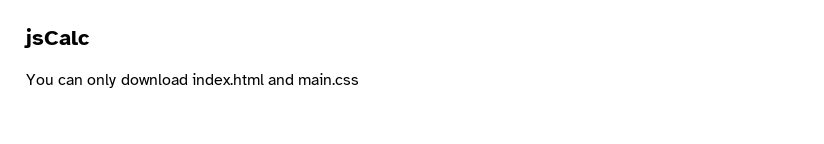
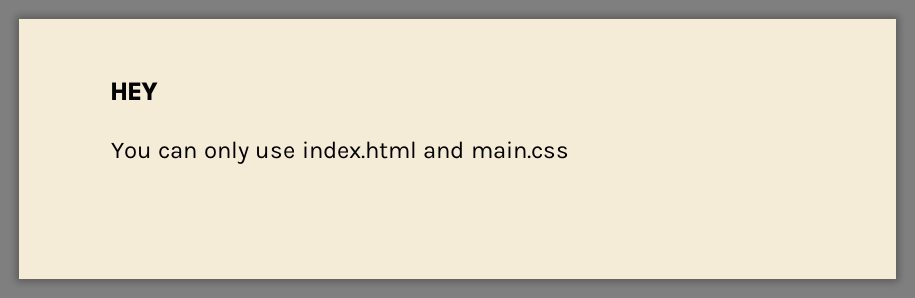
- jsCalc
+ HEY
- You can only download index.html and main.css
+ You can only use index.html and main.css

